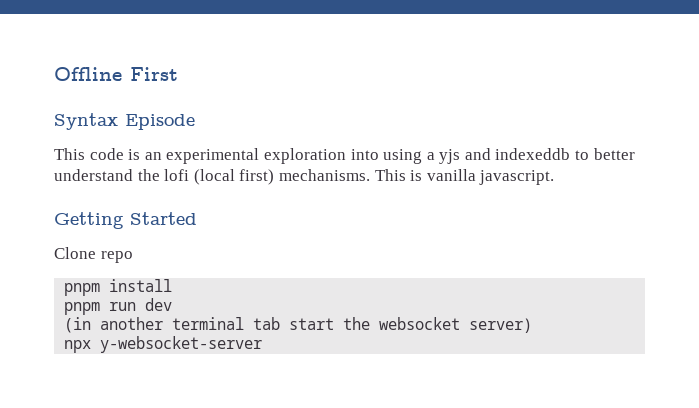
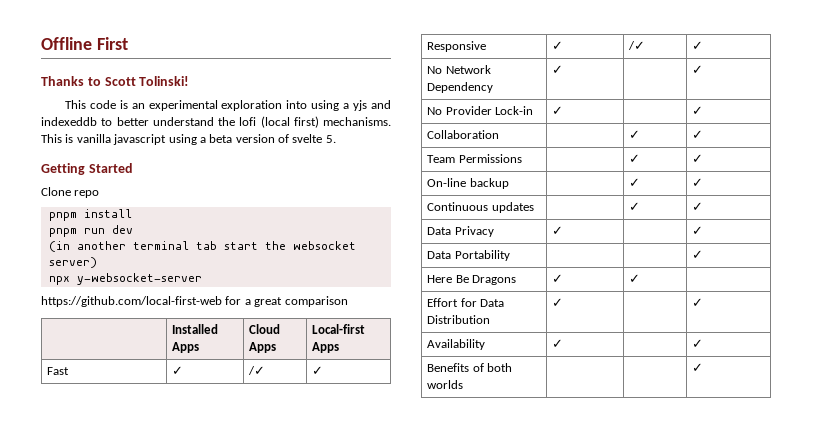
- Syntax Episode
+ Thanks to Scott Tolinski!
- This is vanilla javascript.
+ This is vanilla javascript using a beta version of svelte 5.
+ https://github.com/local-first-web for a great comparison
+ | Installed Apps | Cloud Apps | Local-first Apps
+ Fast | ✓ | /✓ | ✓
+ Responsive | ✓ | /✓ | ✓
+ No Network Dependency | ✓ | | ✓
+ No Provider Lock-in | ✓ | | ✓
+ Collaboration | | ✓ | ✓
+ Team Permissions | | ✓ | ✓
+ On-line backup | | ✓ | ✓
+ Continuous updates | | ✓ | ✓
+ Data Privacy | ✓ | | ✓
+ Data Portability | | | ✓
+ Here Be Dragons | ✓ | ✓ |
+ Effort for Data Distribution | ✓ | | ✓
+ Availability | ✓ | | ✓
+ Benefits of both worlds | | | ✓

